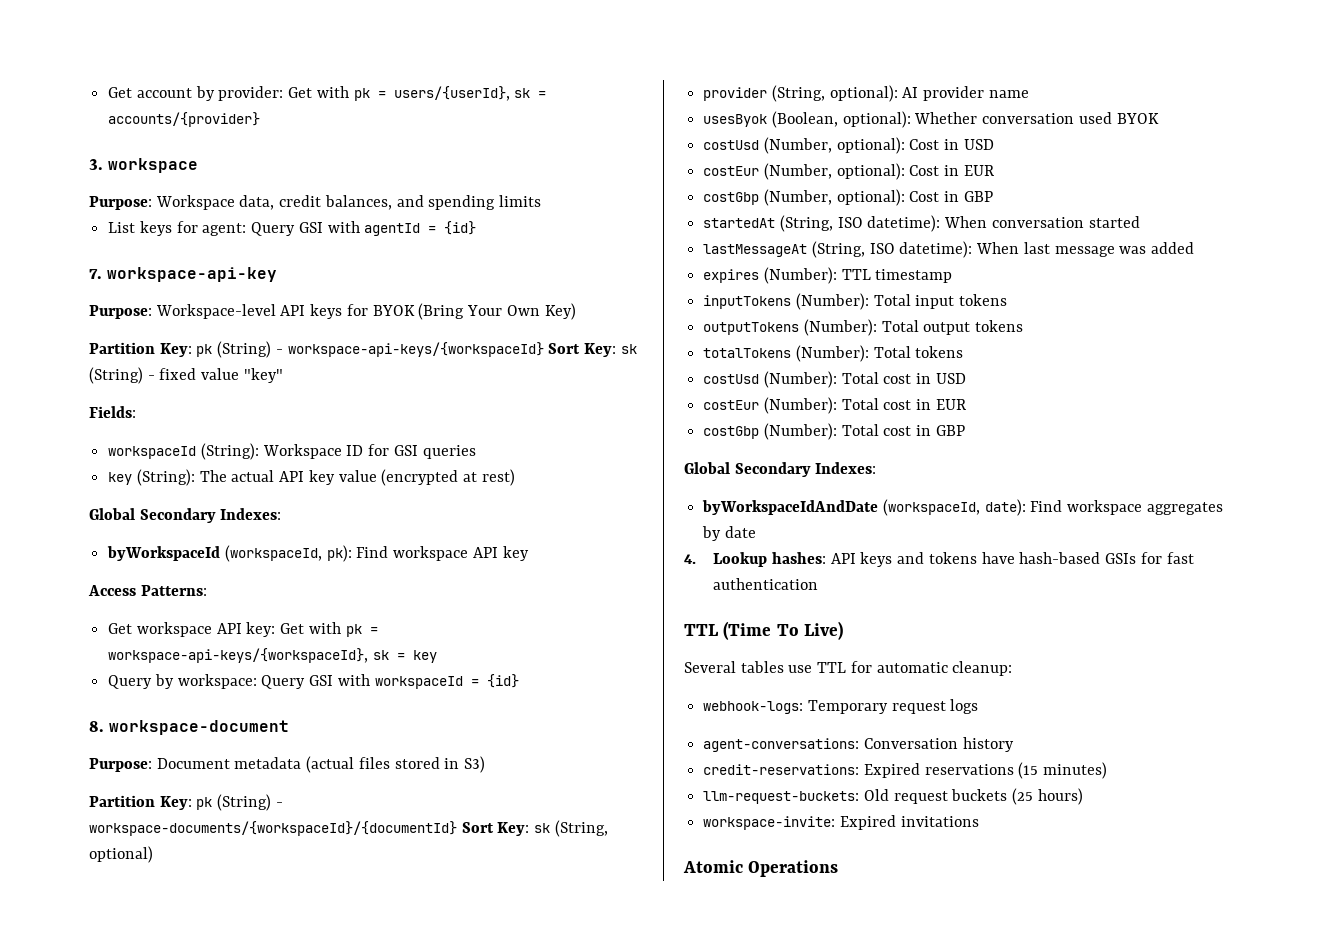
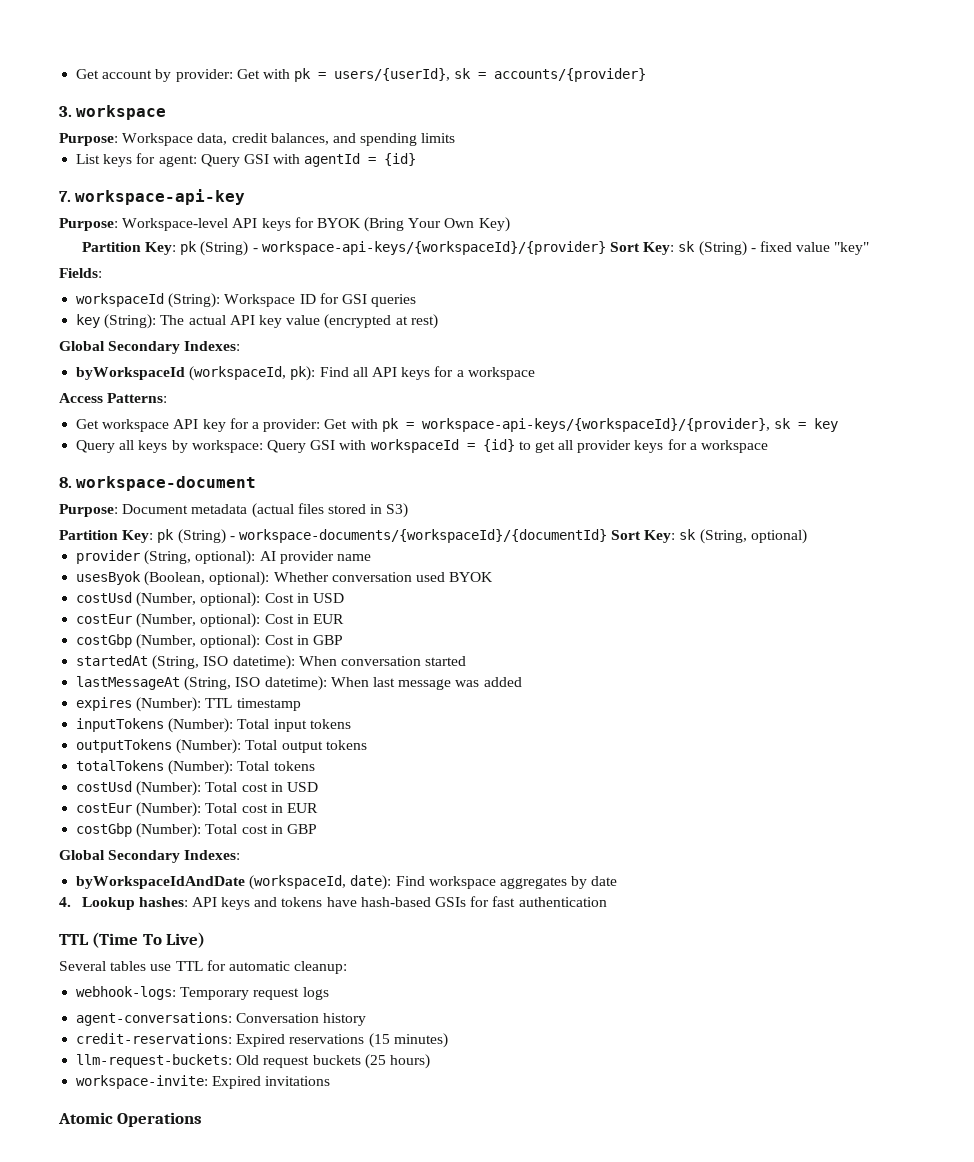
- Partition Key: pk (String) - workspace-api-keys/{workspaceId} Sort Key: sk (String) - fixed value "key"
+ Partition Key: pk (String) - workspace-api-keys/{workspaceId}/{provider} Sort Key: sk (String) - fixed value "key"
- byWorkspaceId (workspaceId, pk): Find workspace API key
+ byWorkspaceId (workspaceId, pk): Find all API keys for a workspace
- Get workspace API key: Get with pk = workspace-api-keys/{workspaceId}, sk = key
+ Get workspace API key for a provider: Get with pk = workspace-api-keys/{workspaceId}/{provider}, sk = key
- Query by workspace: Query GSI with workspaceId = {id}
+ Query all keys by workspace: Query GSI with workspaceId = {id} to get all provider keys for a workspace

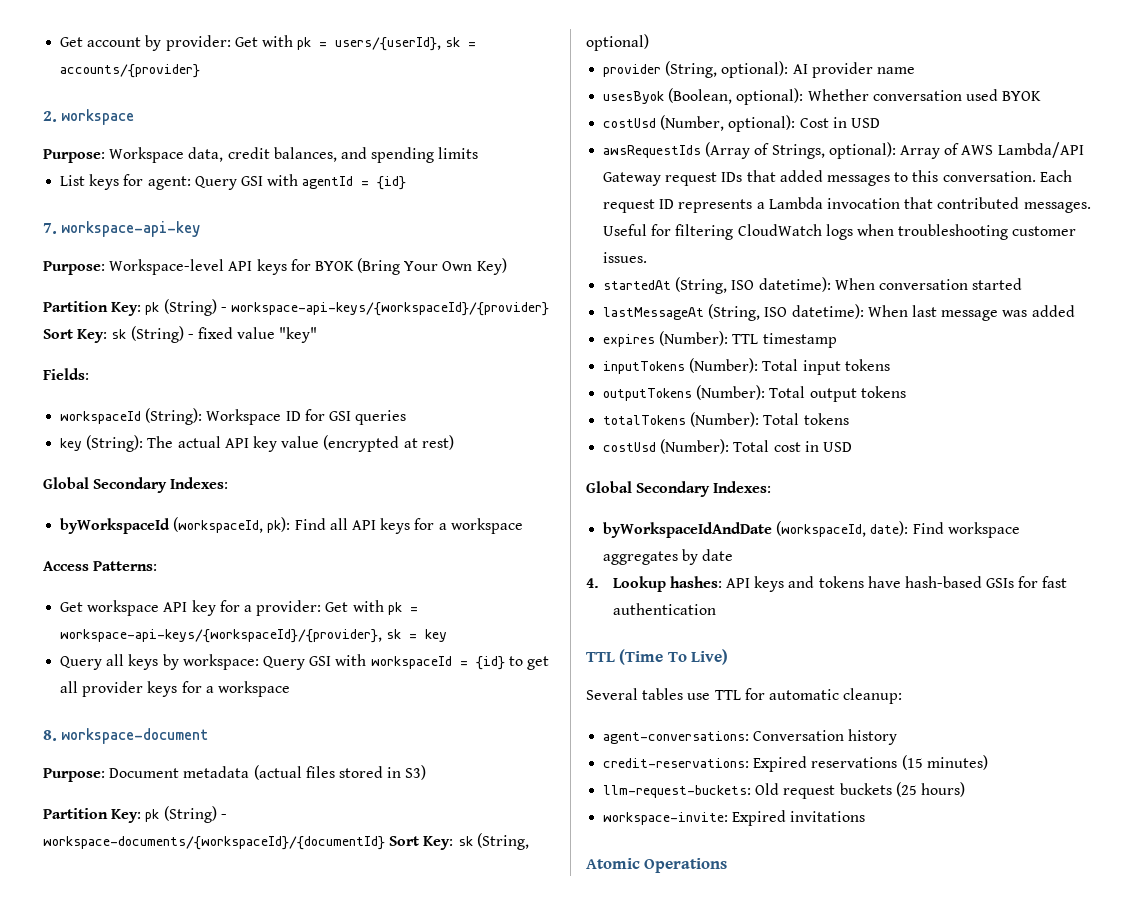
- 3. workspace
+ 2. workspace
- costEur (Number, optional): Cost in EUR
- costGbp (Number, optional): Cost in GBP
+ awsRequestIds (Array of Strings, optional): Array of AWS Lambda/API Gateway request IDs that added messages to this conversation. Each request ID represents a Lambda invocation that contributed messages. Useful for filtering CloudWatch logs when troubleshooting customer issues.
- costEur (Number): Total cost in EUR
- costGbp (Number): Total cost in GBP
- webhook-logs: Temporary request logs

